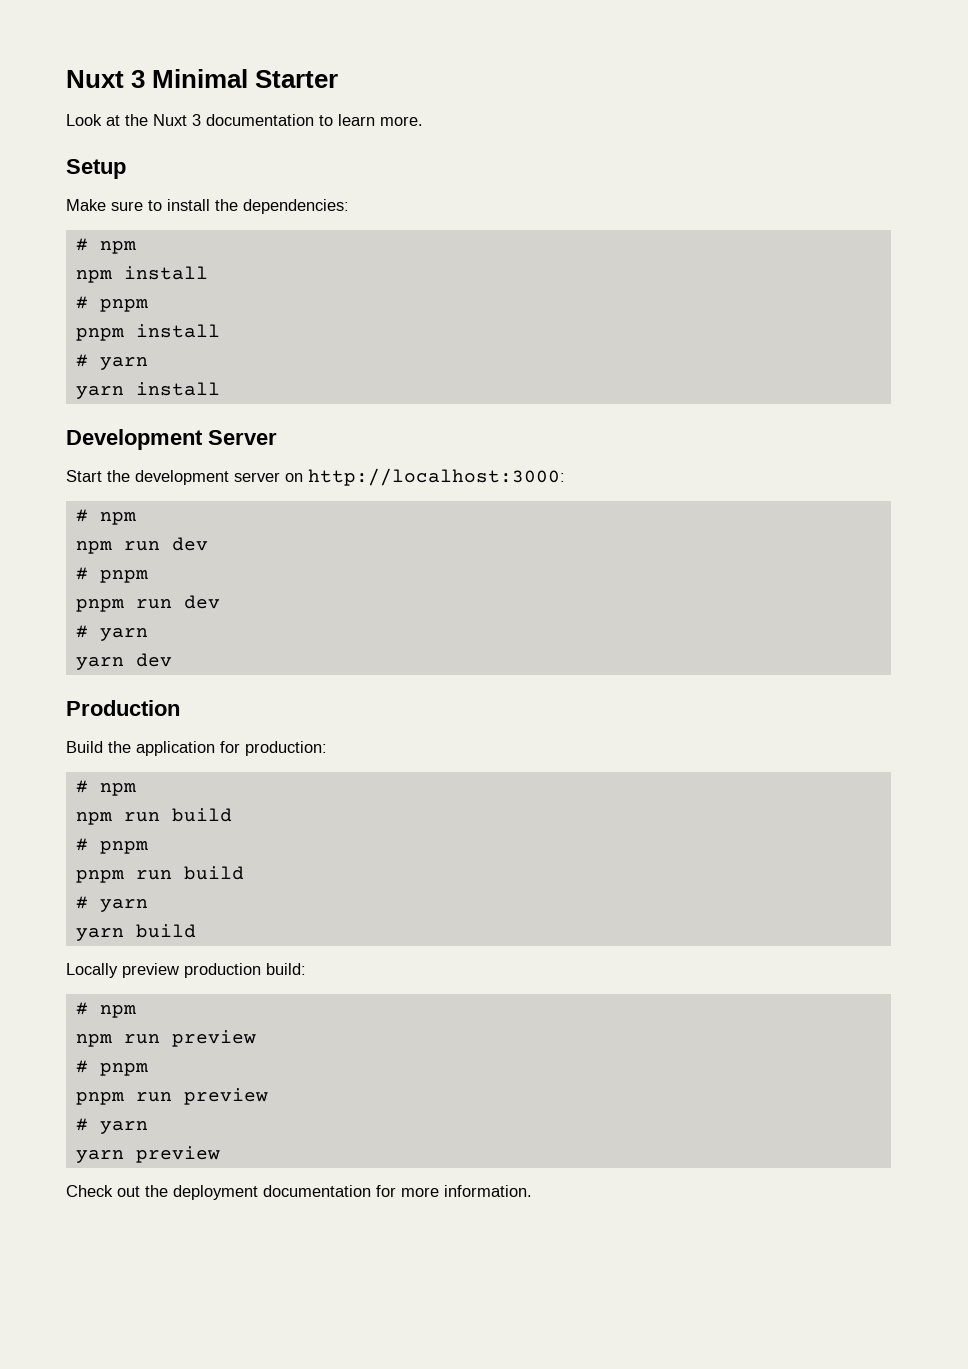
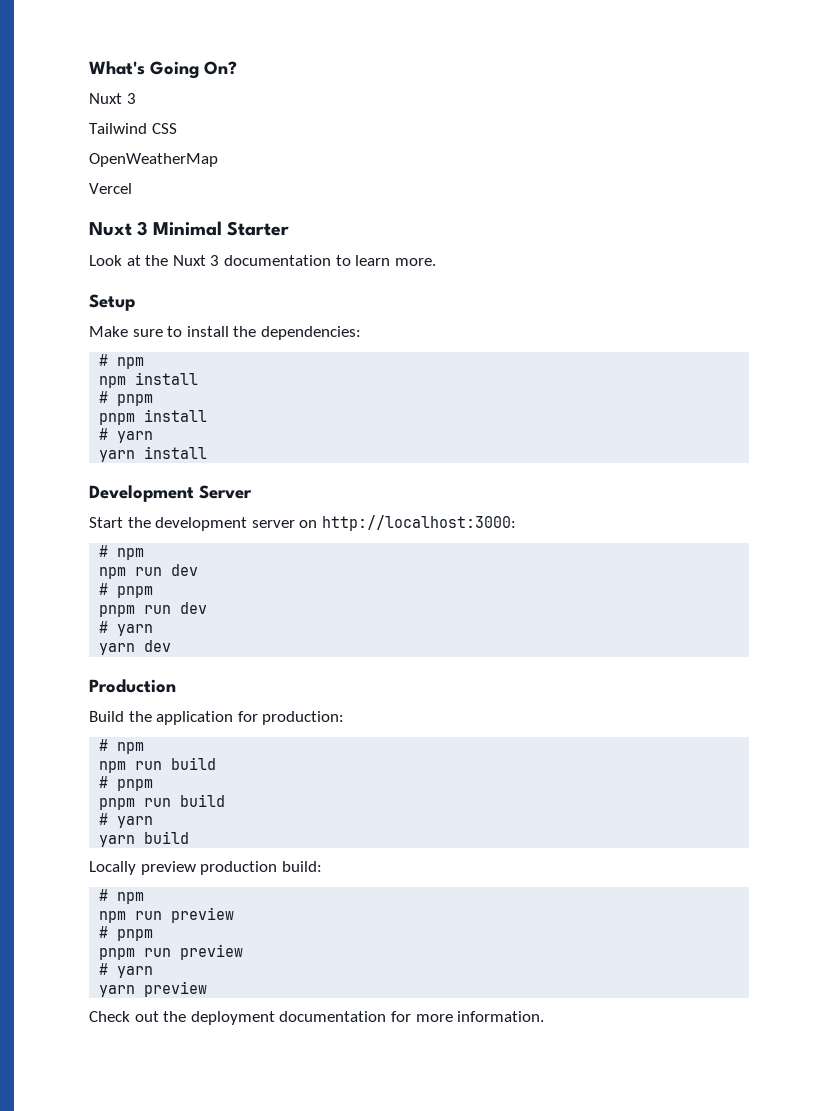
+ What's Going On?
+ Nuxt 3
+ Tailwind CSS
+ OpenWeatherMap
+ Vercel

